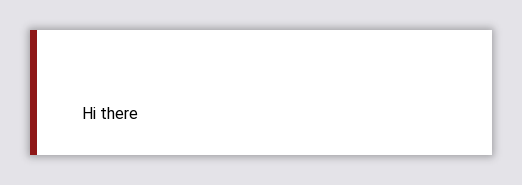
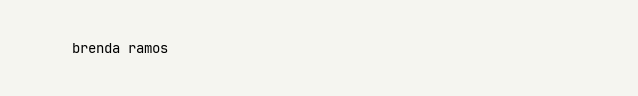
- Hi there
+ brenda ramos

